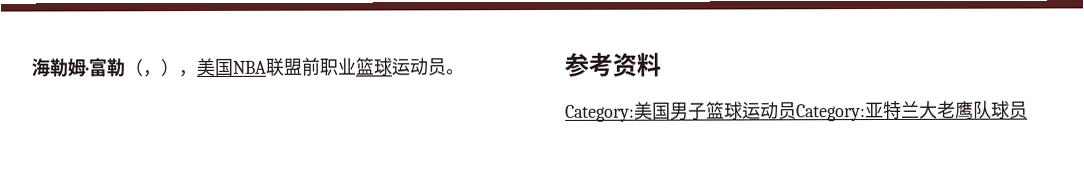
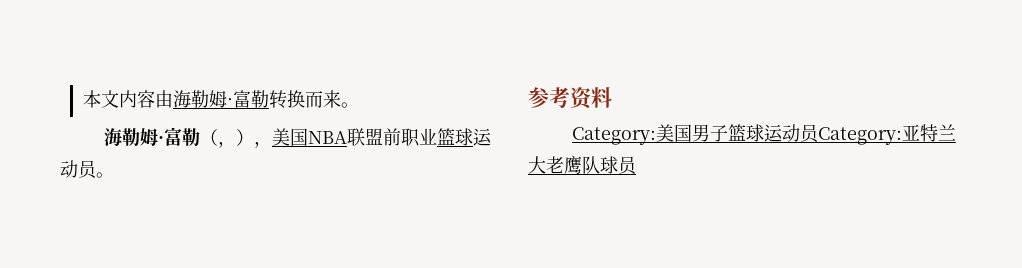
+ 本文内容由海勒姆·富勒转换而来。

